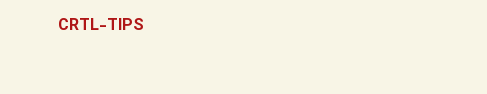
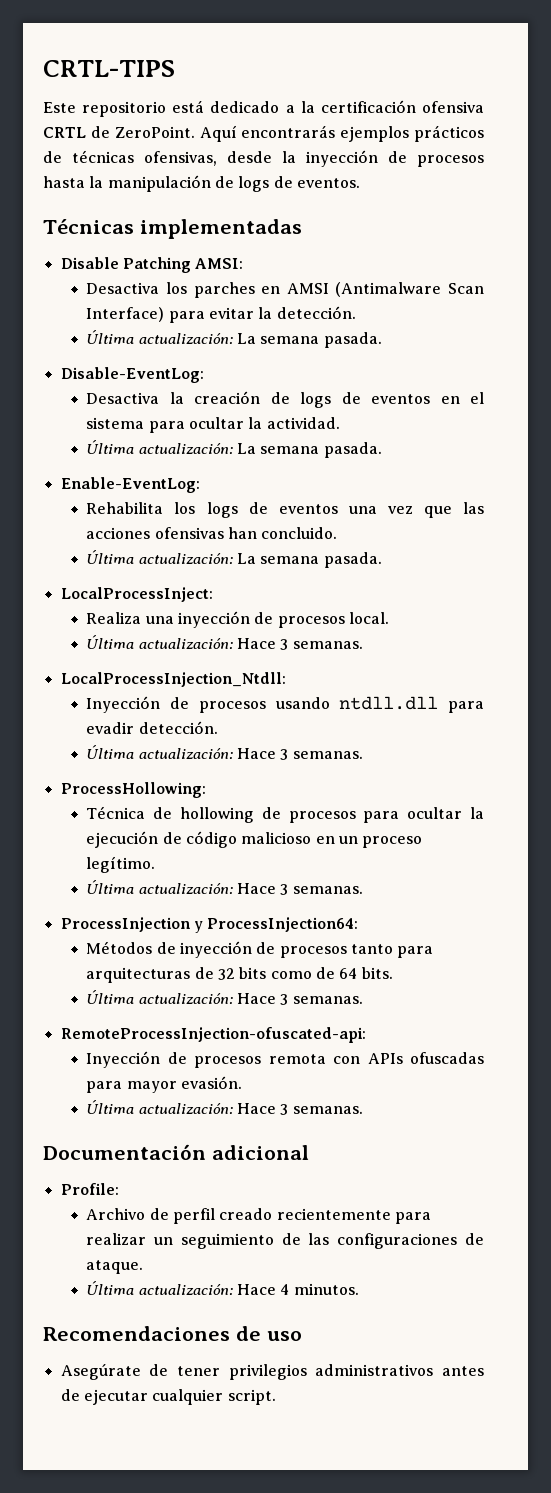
+ Este repositorio está dedicado a la certificación ofensiva CRTL de ZeroPoint. Aquí encontrarás ejemplos prácticos de técnicas ofensivas, desde la inyección de procesos hasta la manipulación de logs de eventos.
+ Técnicas implementadas
+ Disable Patching AMSI:
+ Desactiva los parches en AMSI (Antimalware Scan Interface) para evitar la detección.
+ Última actualización: La semana pasada.
+ Disable-EventLog:
+ Desactiva la creación de logs de eventos en el sistema para ocultar la actividad.
+ Última actualización: La semana pasada.
+ Enable-EventLog:
+ Rehabilita los logs de eventos una vez que las acciones ofensivas han concluido.
+ Última actualización: La semana pasada.
+ LocalProcessInject:
+ Realiza una inyección de procesos local.
+ Última actualización: Hace 3 semanas.
+ LocalProcessInjection_Ntdll:
+ Inyección de procesos usando ntdll.dll para evadir detección.
+ Última actualización: Hace 3 semanas.
+ ProcessHollowing:
+ Técnica de hollowing de procesos para ocultar la ejecución de código malicioso en un proceso legítimo.
+ Última actualización: Hace 3 semanas.
+ ProcessInjection y ProcessInjection64:
+ Métodos de inyección de procesos tanto para arquitecturas de 32 bits como de 64 bits.
+ Última actualización: Hace 3 semanas.
+ RemoteProcessInjection-ofuscated-api:
+ Inyección de procesos remota con APIs ofuscadas para mayor evasión.
+ Última actualización: Hace 3 semanas.
+ Documentación adicional
+ Profile:
+ Archivo de perfil creado recientemente para realizar un seguimiento de las configuraciones de ataque.
+ Última actualización: Hace 4 minutos.
+ Recomendaciones de uso
+ Asegúrate de tener privilegios administrativos antes de ejecutar cualquier script.

